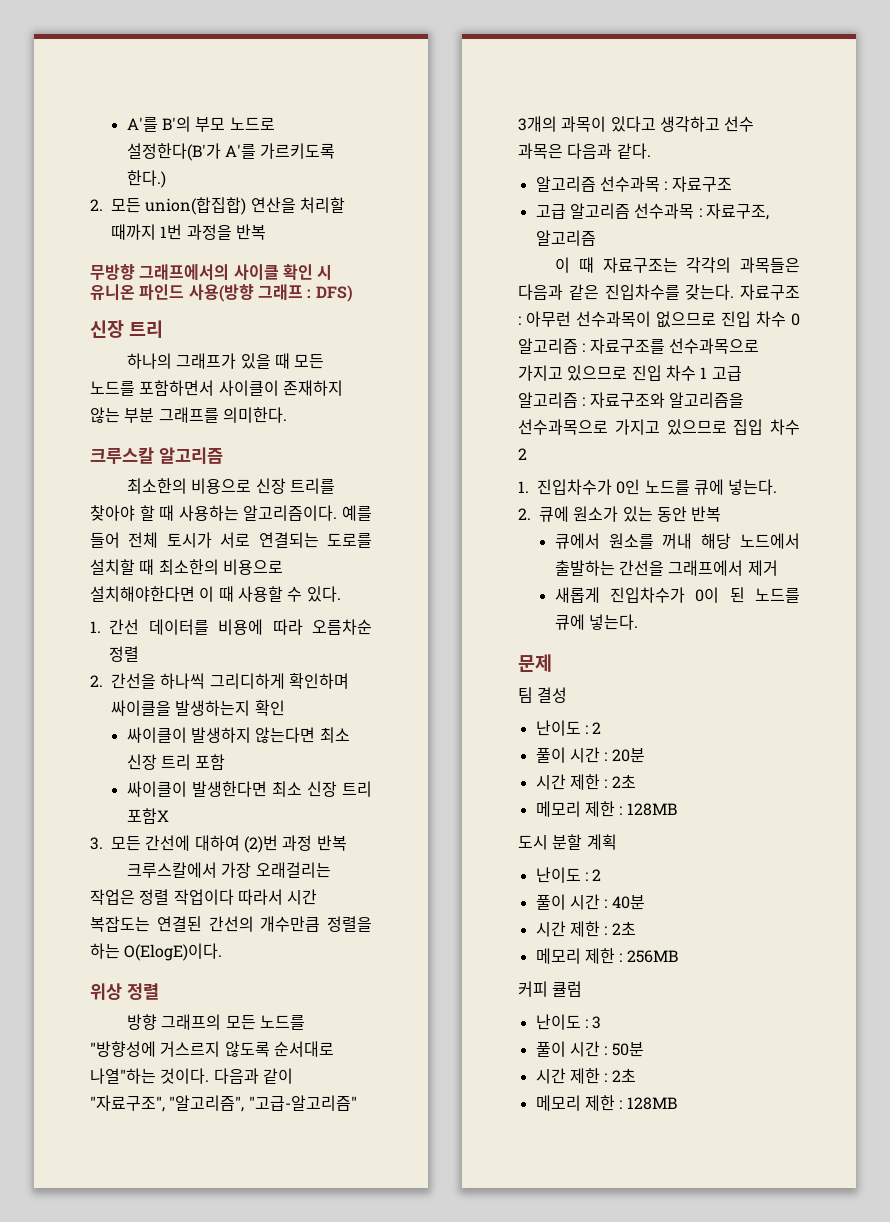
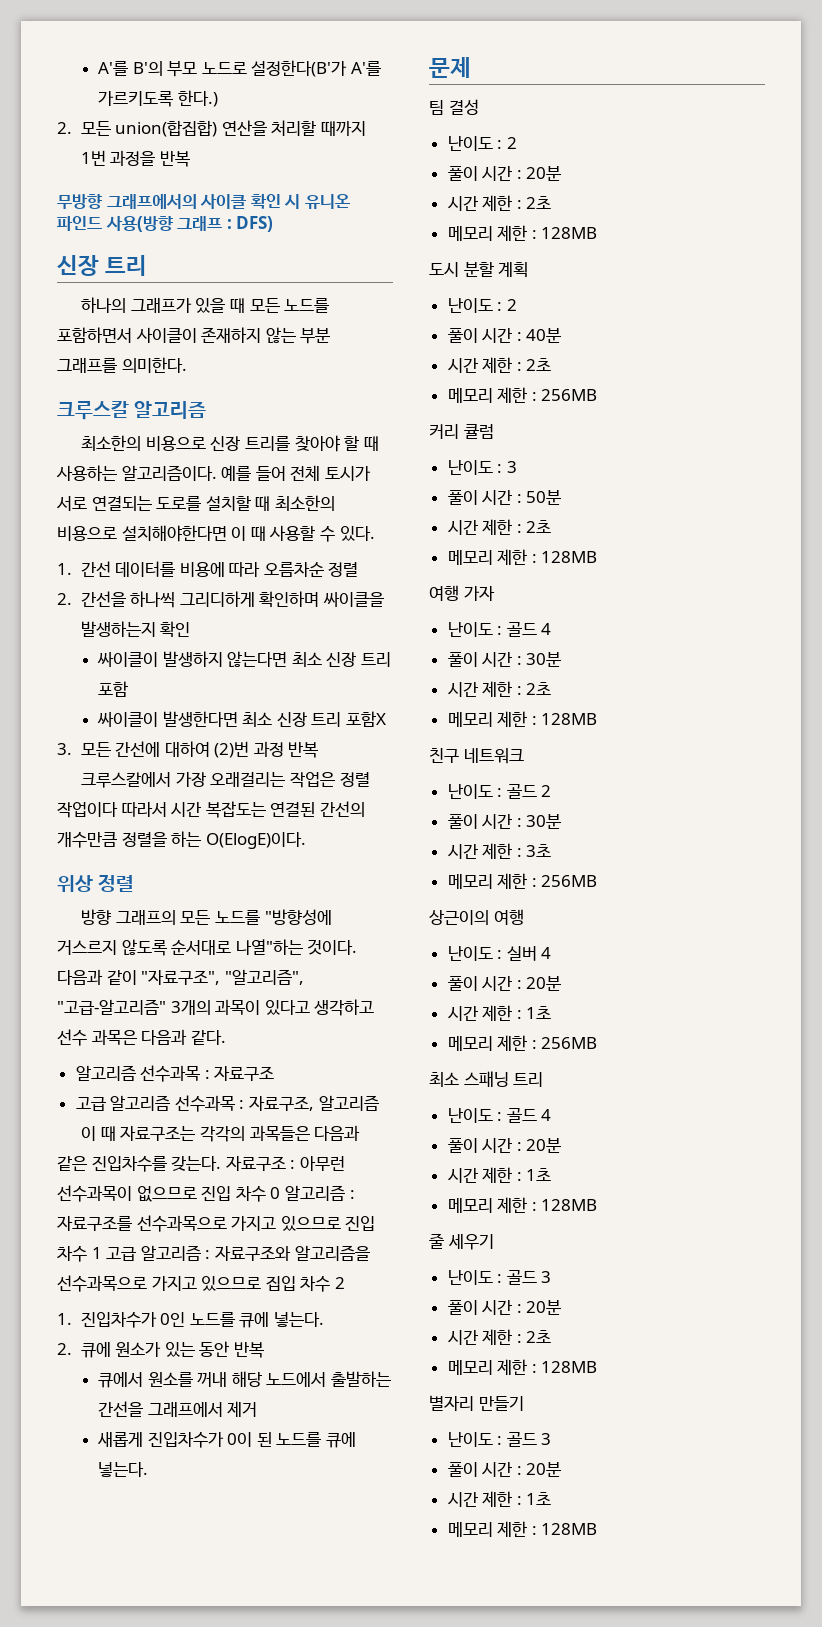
- 커피 큘럼
+ 커리 큘럼
+ 여행 가자
+ 난이도 : 골드 4
+ 풀이 시간 : 30분
+ 시간 제한 : 2초
+ 메모리 제한 : 128MB
+ 친구 네트워크
+ 난이도 : 골드 2
+ 풀이 시간 : 30분
+ 시간 제한 : 3초
+ 메모리 제한 : 256MB
+ 상근이의 여행
+ 난이도 : 실버 4
+ 풀이 시간 : 20분
+ 시간 제한 : 1초
+ 메모리 제한 : 256MB
+ 최소 스패닝 트리
+ 난이도 : 골드 4
+ 풀이 시간 : 20분
+ 시간 제한 : 1초
+ 메모리 제한 : 128MB
+ 줄 세우기
+ 난이도 : 골드 3
+ 풀이 시간 : 20분
+ 시간 제한 : 2초
+ 메모리 제한 : 128MB
+ 별자리 만들기
+ 난이도 : 골드 3
+ 풀이 시간 : 20분
+ 시간 제한 : 1초
+ 메모리 제한 : 128MB

